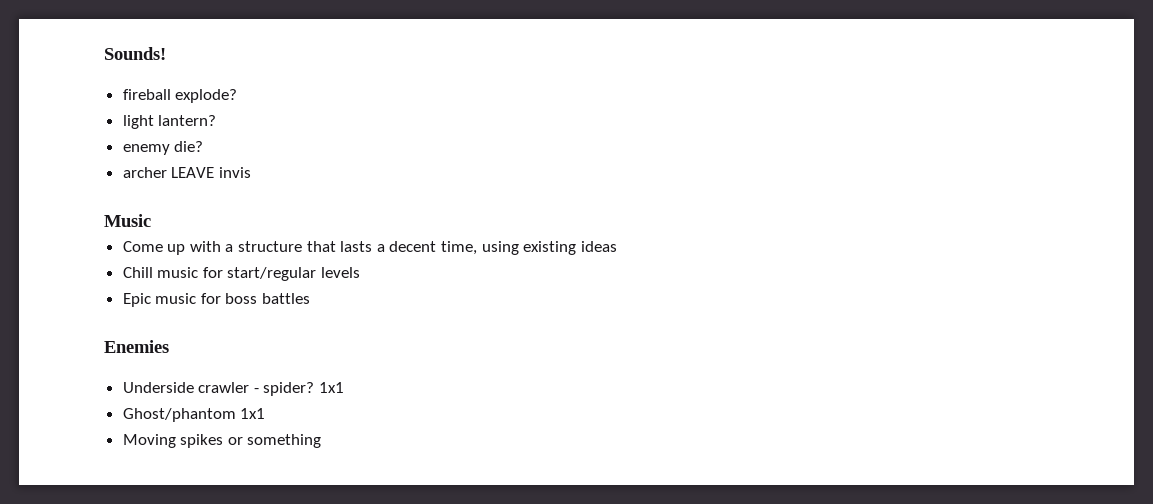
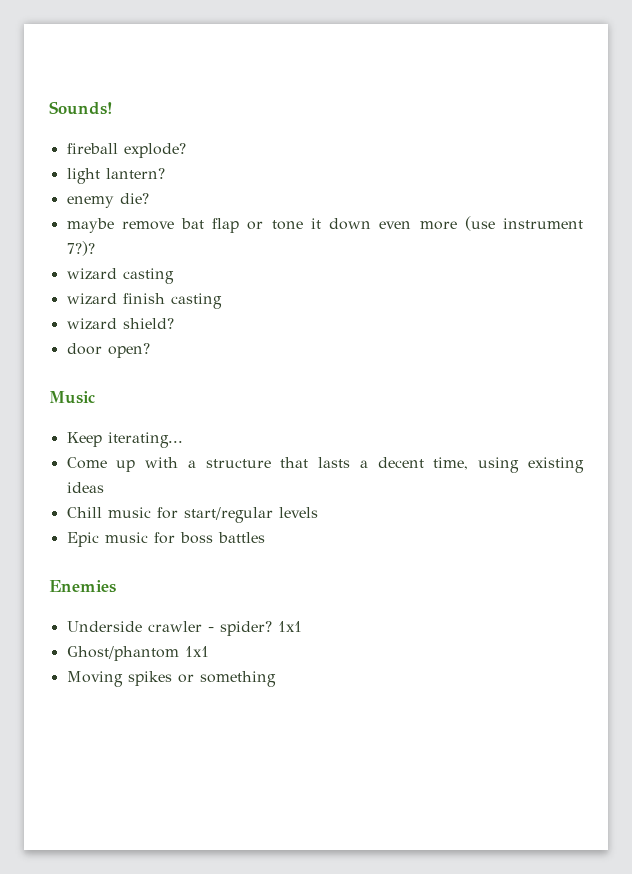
- archer LEAVE invis
+ maybe remove bat flap or tone it down even more (use instrument 7?)?
+ wizard casting
+ wizard finish casting
+ wizard shield?
+ door open?
+ Keep iterating...

